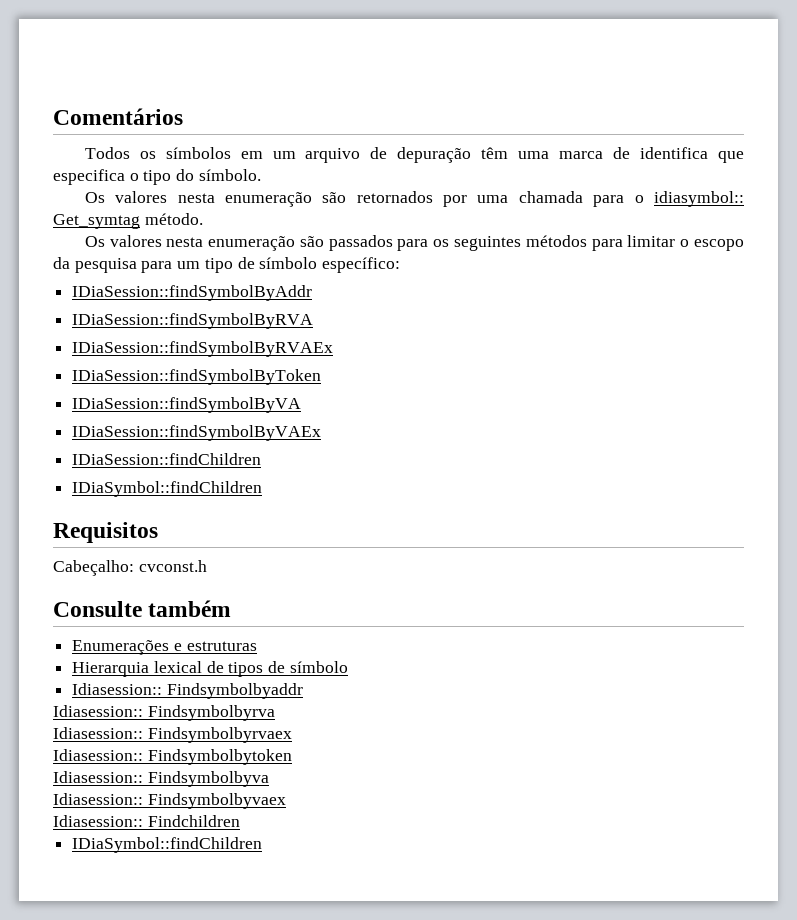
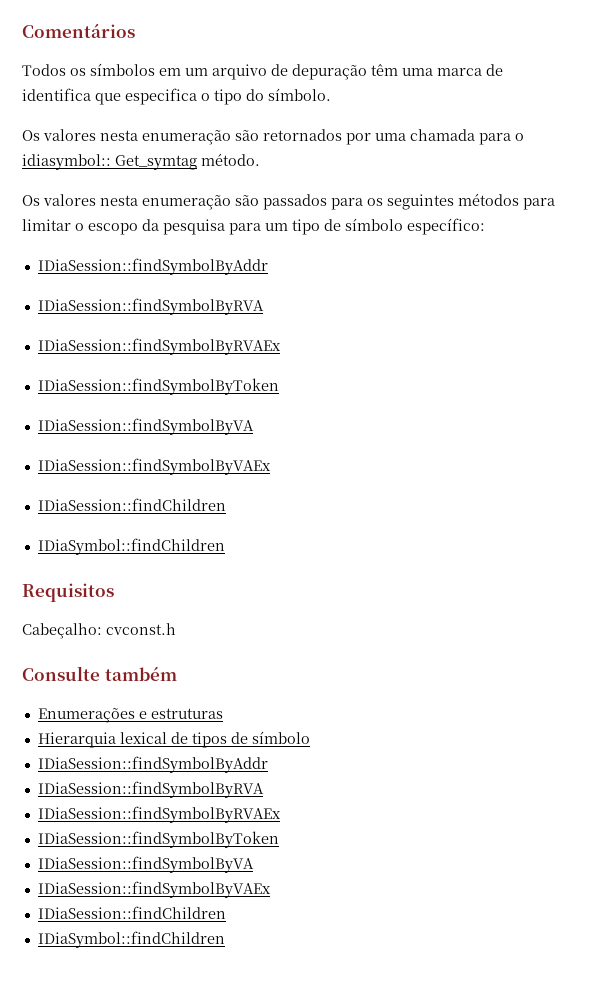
  Hierarquia lexical de tipos de símbolo
- Idiasession:: Findsymbolbyaddr
- Idiasession:: Findsymbolbyrva
- Idiasession:: Findsymbolbyrvaex
- Idiasession:: Findsymbolbytoken
- Idiasession:: Findsymbolbyva
- Idiasession:: Findsymbolbyvaex
- Idiasession:: Findchildren
+ IDiaSession::findSymbolByAddr
+ IDiaSession::findSymbolByRVA
+ IDiaSession::findSymbolByRVAEx
+ IDiaSession::findSymbolByToken
+ IDiaSession::findSymbolByVA
+ IDiaSession::findSymbolByVAEx
+ IDiaSession::findChildren

